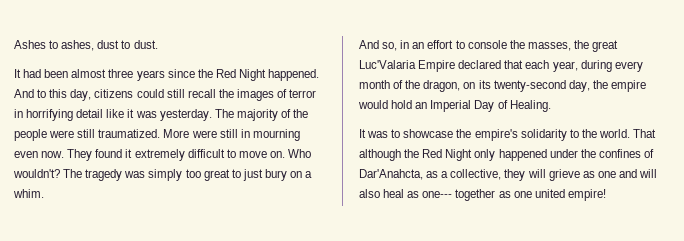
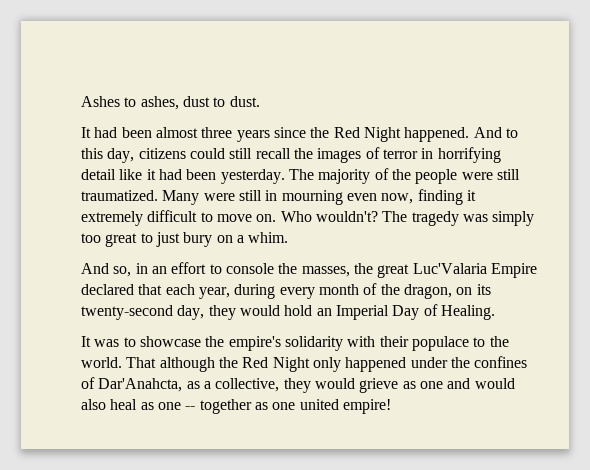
- And to this day, citizens could still recall the images of terror in horrifying detail like it was yesterday.
+ And to this day, citizens could still recall the images of terror in horrifying detail like it had been yesterday.
- More were still in mourning even now. They found it extremely difficult to move on.
+ Many were still in mourning even now, finding it extremely difficult to move on.
- And so, in an effort to console the masses, the great Luc'Valaria Empire declared that each year, during every month of the dragon, on its twenty-second day, the empire would hold an Imperial Day of Healing.
+ And so, in an effort to console the masses, the great Luc'Valaria Empire declared that each year, during every month of the dragon, on its twenty-second day, they would hold an Imperial Day of Healing.
- It was to showcase the empire's solidarity to the world.
+ It was to showcase the empire's solidarity with their populace to the world.
- That although the Red Night only happened under the confines of Dar'Anahcta, as a collective, they will grieve as one and will also heal as one--- together as one united empire!
+ That although the Red Night only happened under the confines of Dar'Anahcta, as a collective, they would grieve as one and would also heal as one -- together as one united empire!

